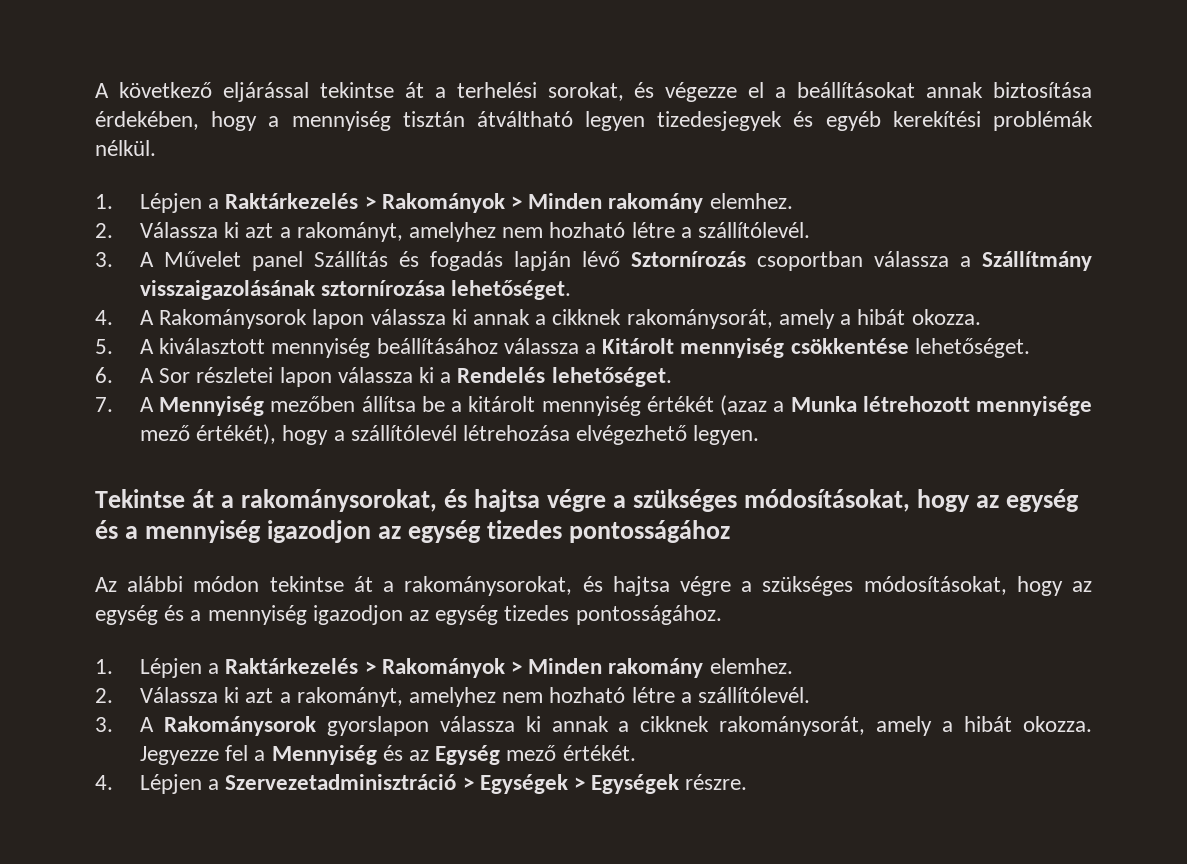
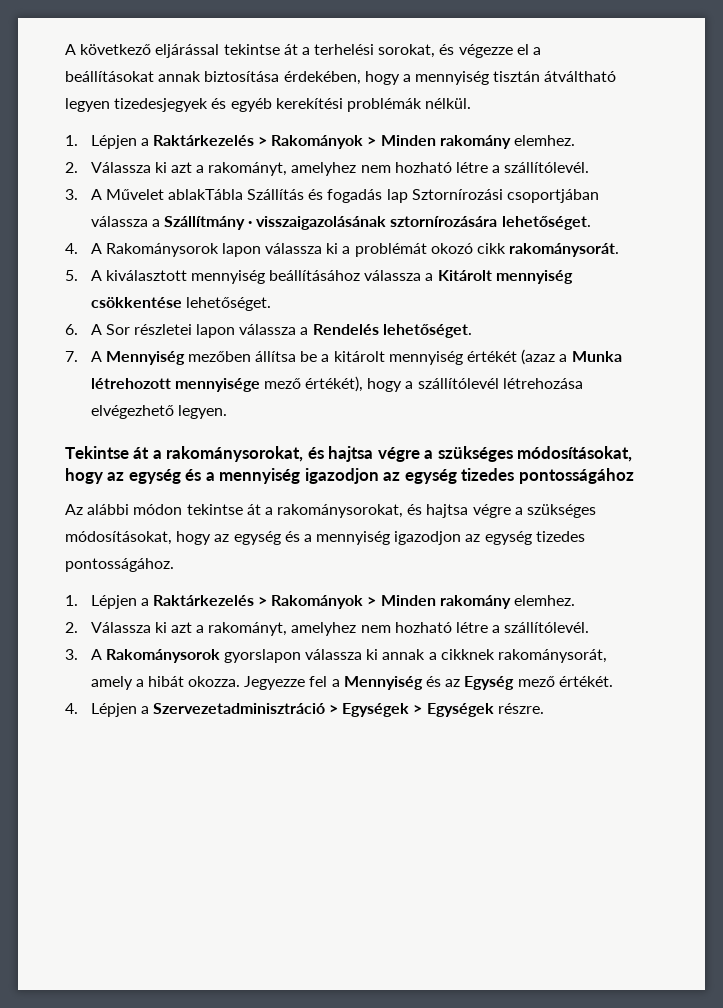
- 3. A Művelet panel Szállítás és fogadás lapján lévő Sztornírozás csoportban válassza a Szállítmány visszaigazolásának sztornírozása lehetőséget.
+ 3. A Művelet ablakTábla Szállítás és fogadás lap Sztornírozási csoportjában válassza a Szállítmány · visszaigazolásának sztornírozására lehetőséget.
- 4. A Rakománysorok lapon válassza ki annak a cikknek rakománysorát, amely a hibát okozza.
+ 4. A Rakománysorok lapon válassza ki a problémát okozó cikk rakománysorát.
- 6. A Sor részletei lapon válassza ki a Rendelés lehetőséget.
+ 6. A Sor részletei lapon válassza a Rendelés lehetőséget.

